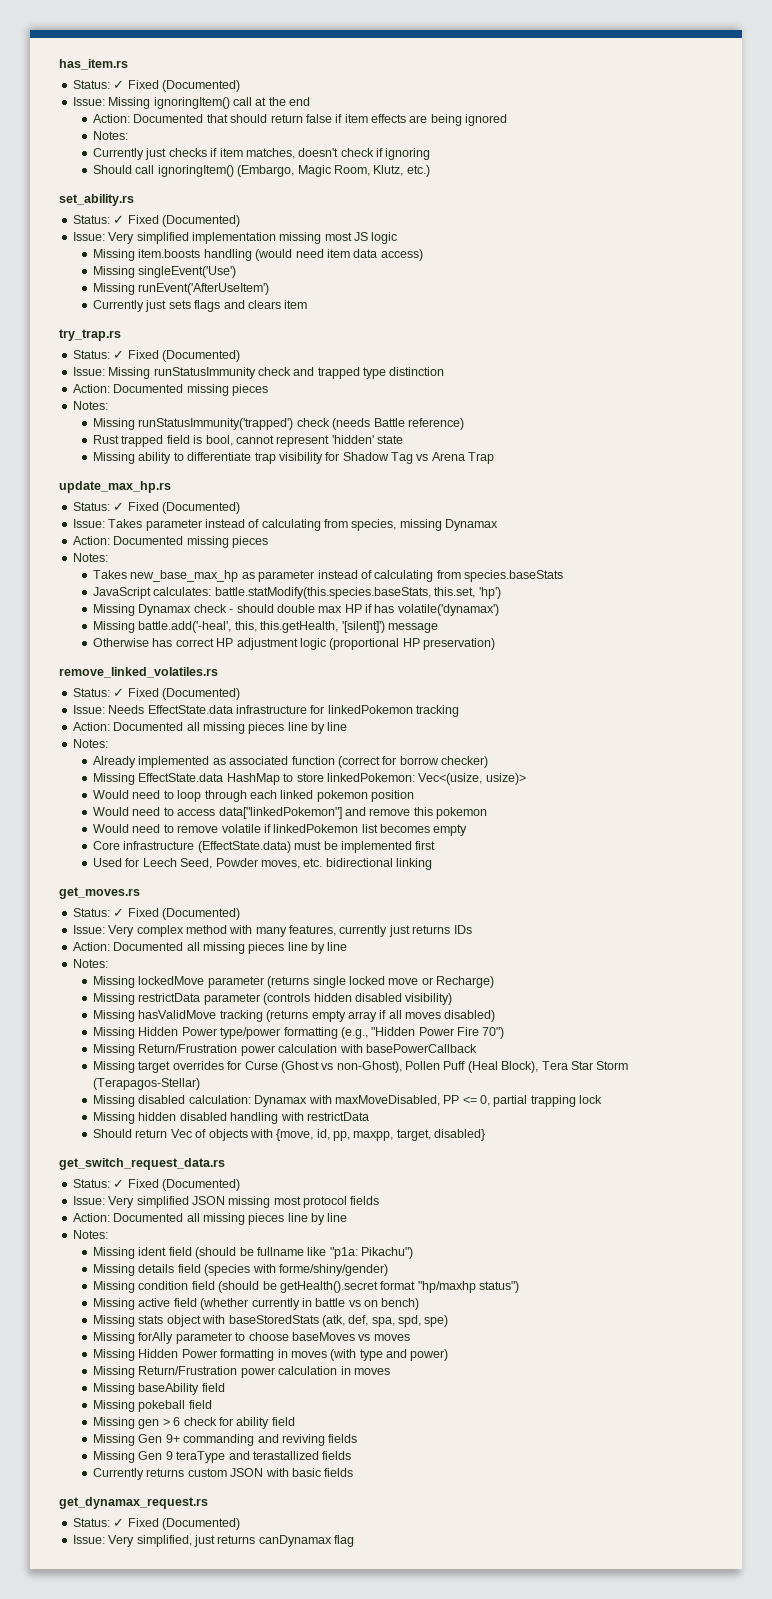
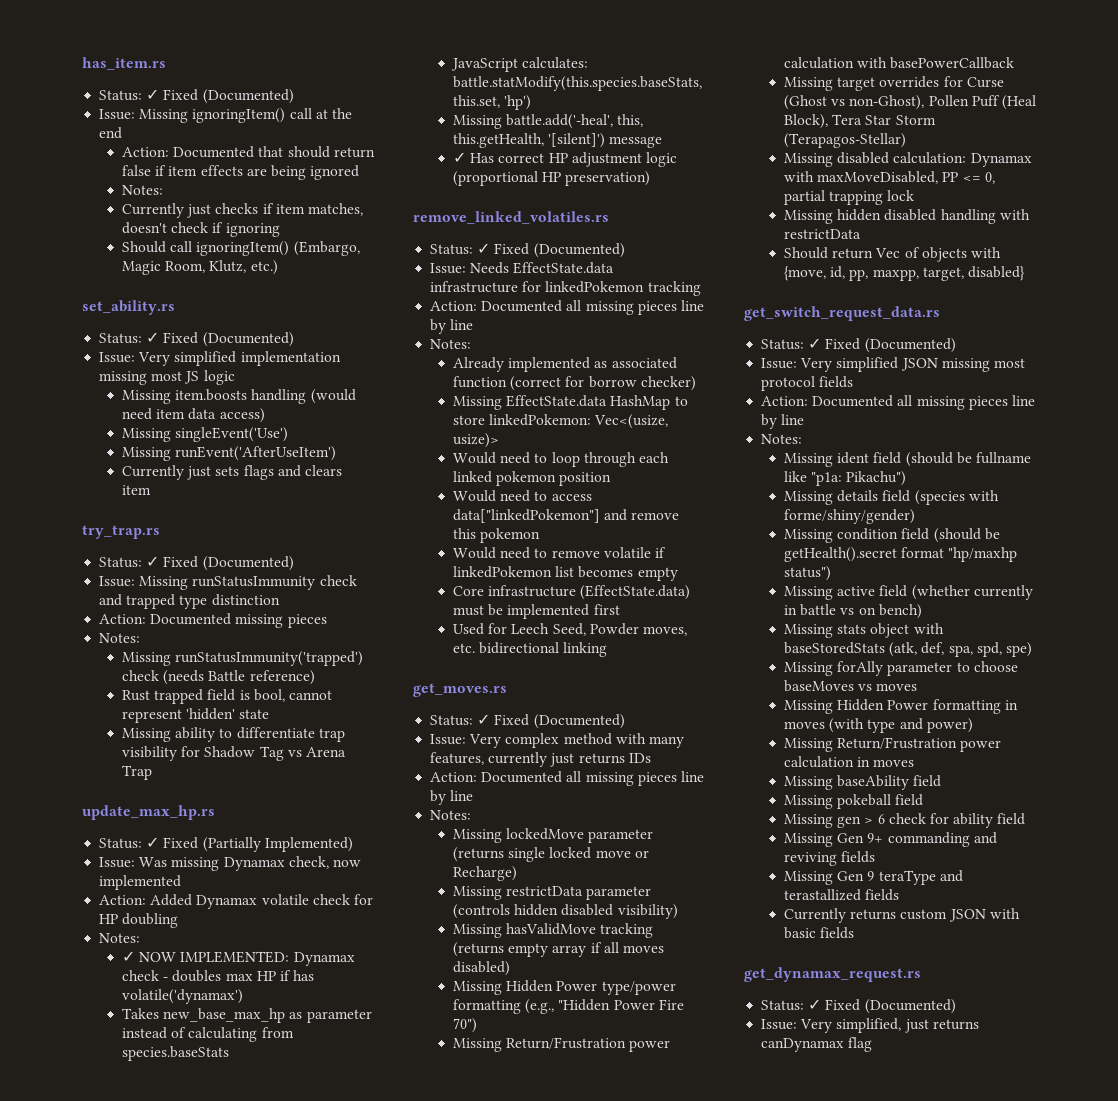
  update_max_hp.rs
- Status: ✓ Fixed (Documented)
- Issue: Takes parameter instead of calculating from species, missing Dynamax
- Action: Documented missing pieces
+ Status: ✓ Fixed (Partially Implemented)
+ Issue: Was missing Dynamax check, now implemented
+ Action: Added Dynamax volatile check for HP doubling
  Notes:
+ ✓ NOW IMPLEMENTED: Dynamax check - doubles max HP if has volatile('dynamax')
- Missing Dynamax check - should double max HP if has volatile('dynamax')
- Otherwise has correct HP adjustment logic (proportional HP preservation)
+ ✓ Has correct HP adjustment logic (proportional HP preservation)

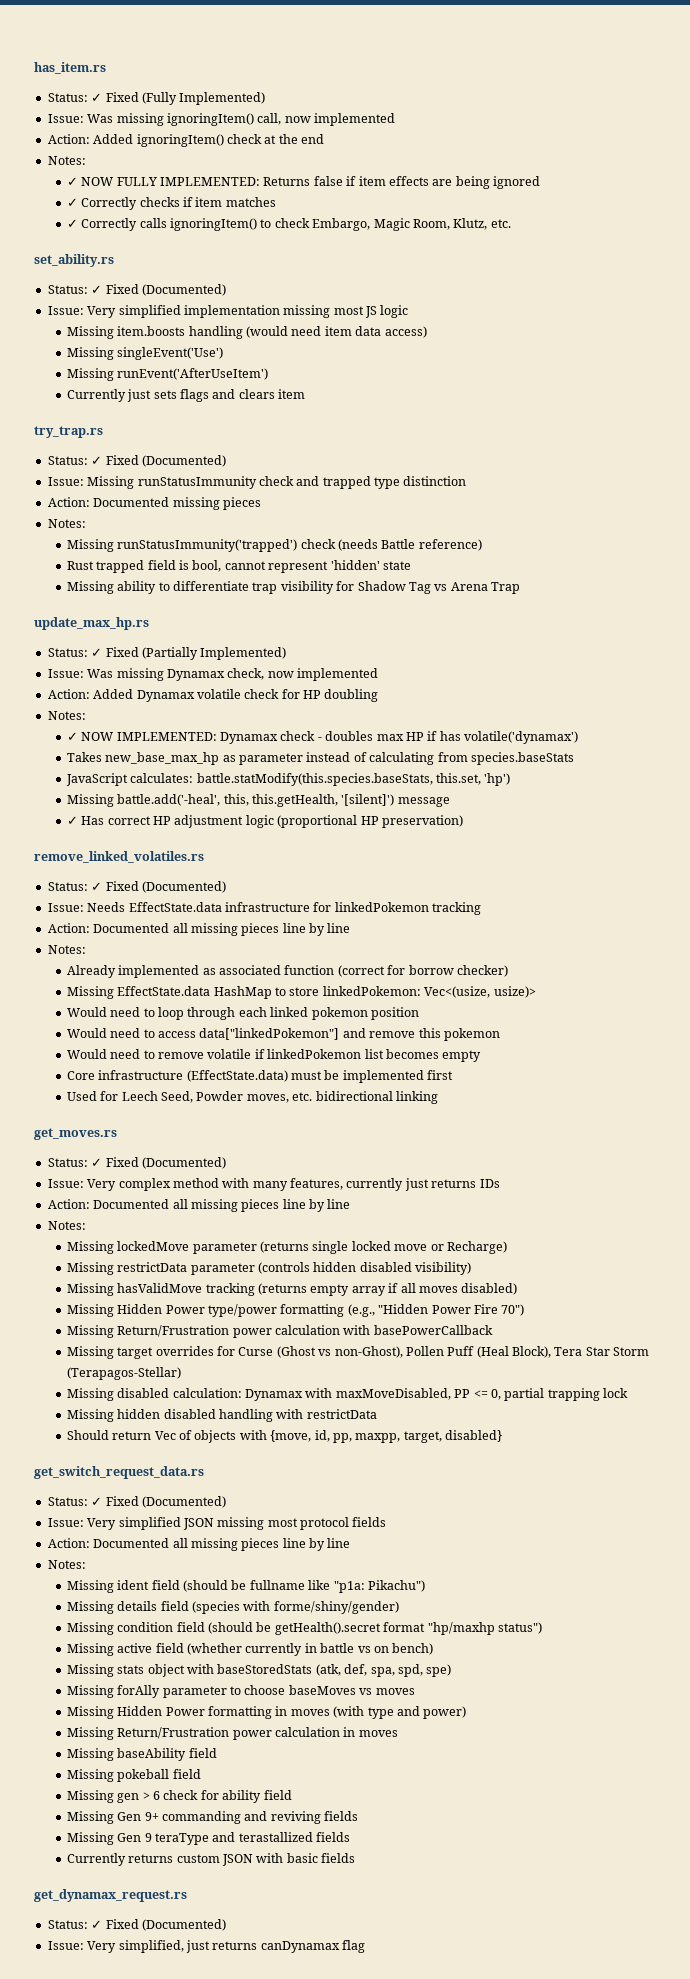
  has_item.rs
- Status: ✓ Fixed (Documented)
- Issue: Missing ignoringItem() call at the end
- Action: Documented that should return false if item effects are being ignored
+ Status: ✓ Fixed (Fully Implemented)
+ Issue: Was missing ignoringItem() call, now implemented
+ Action: Added ignoringItem() check at the end
  Notes:
- Currently just checks if item matches, doesn't check if ignoring
- Should call ignoringItem() (Embargo, Magic Room, Klutz, etc.)
+ ✓ NOW FULLY IMPLEMENTED: Returns false if item effects are being ignored
+ ✓ Correctly checks if item matches
+ ✓ Correctly calls ignoringItem() to check Embargo, Magic Room, Klutz, etc.

